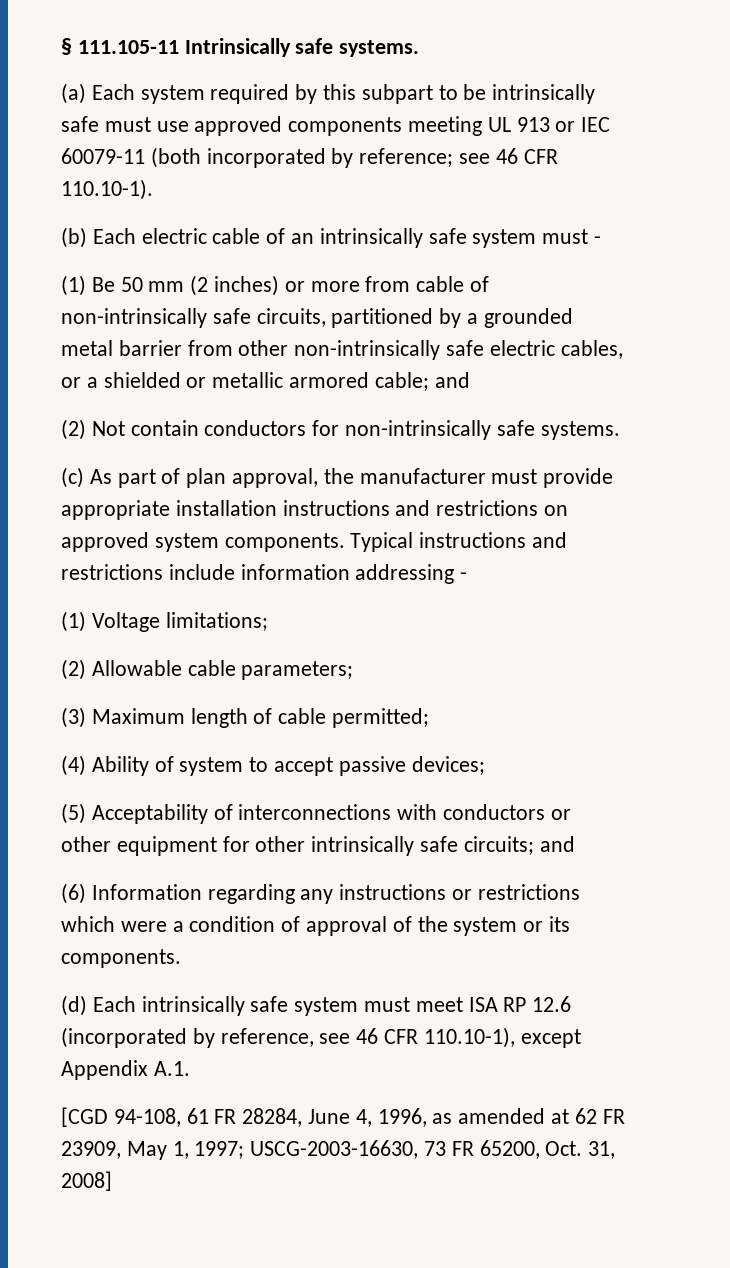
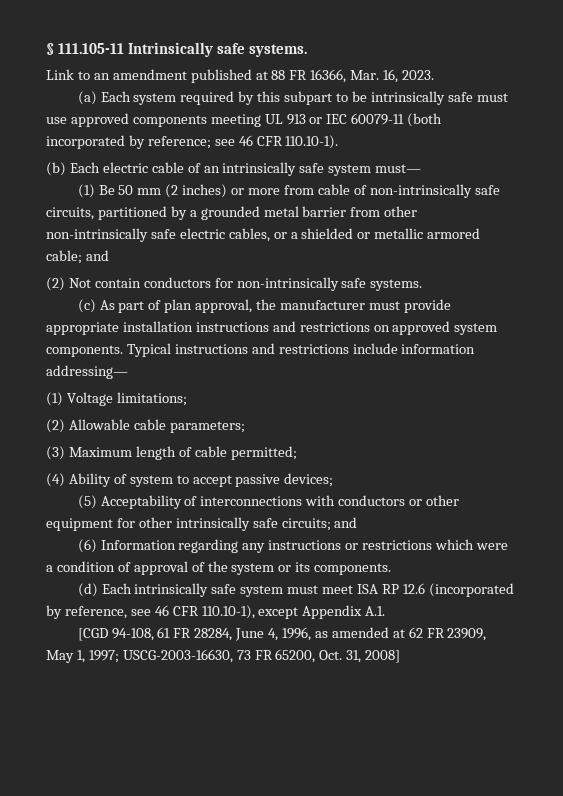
+ Link to an amendment published at 88 FR 16366, Mar. 16, 2023.
- (b) Each electric cable of an intrinsically safe system must -
+ (b) Each electric cable of an intrinsically safe system must—
- Typical instructions and restrictions include information addressing -
+ Typical instructions and restrictions include information addressing—

